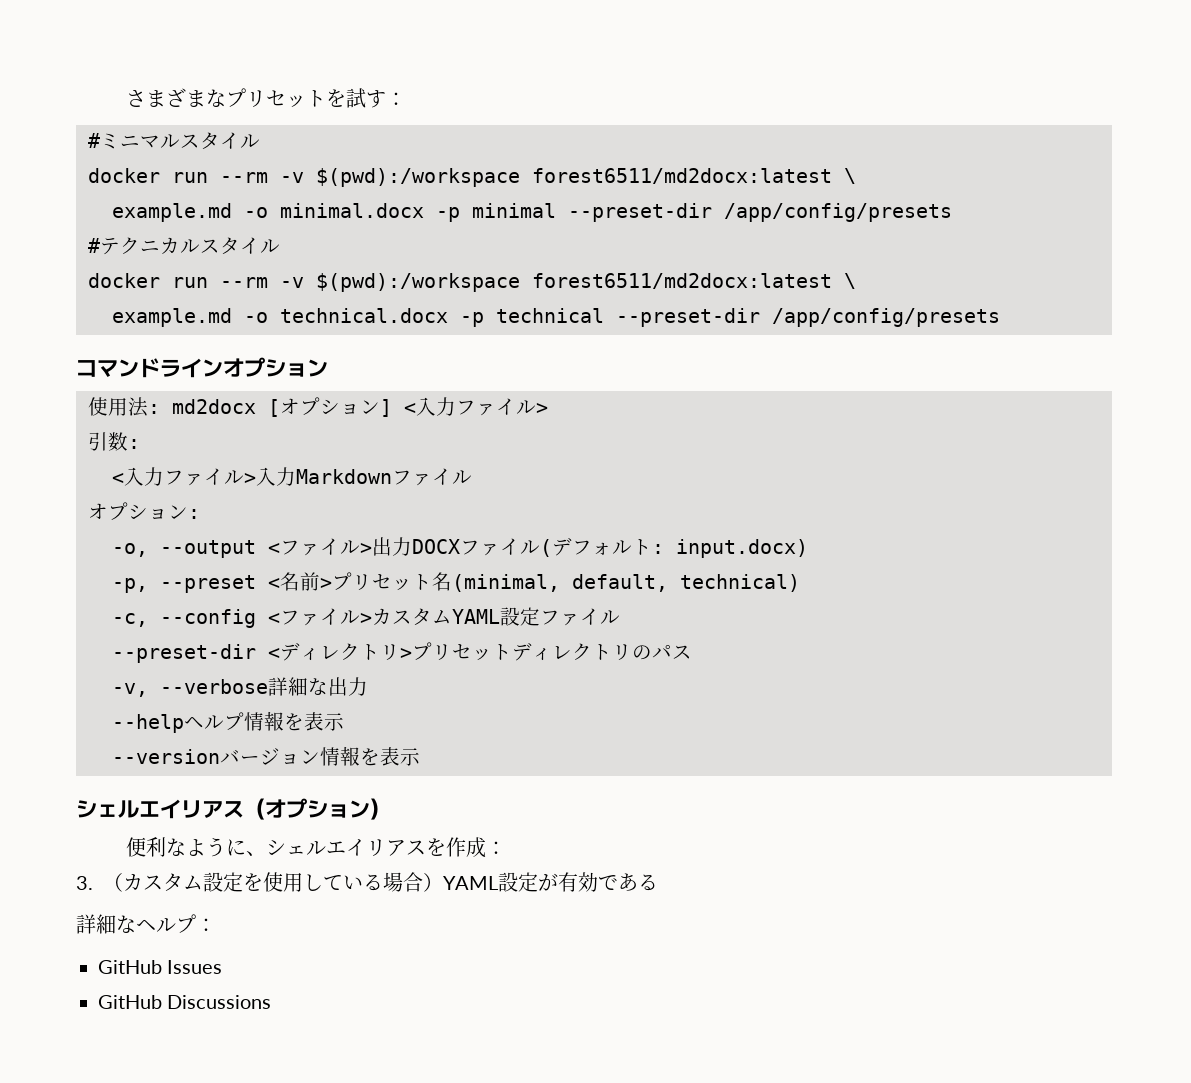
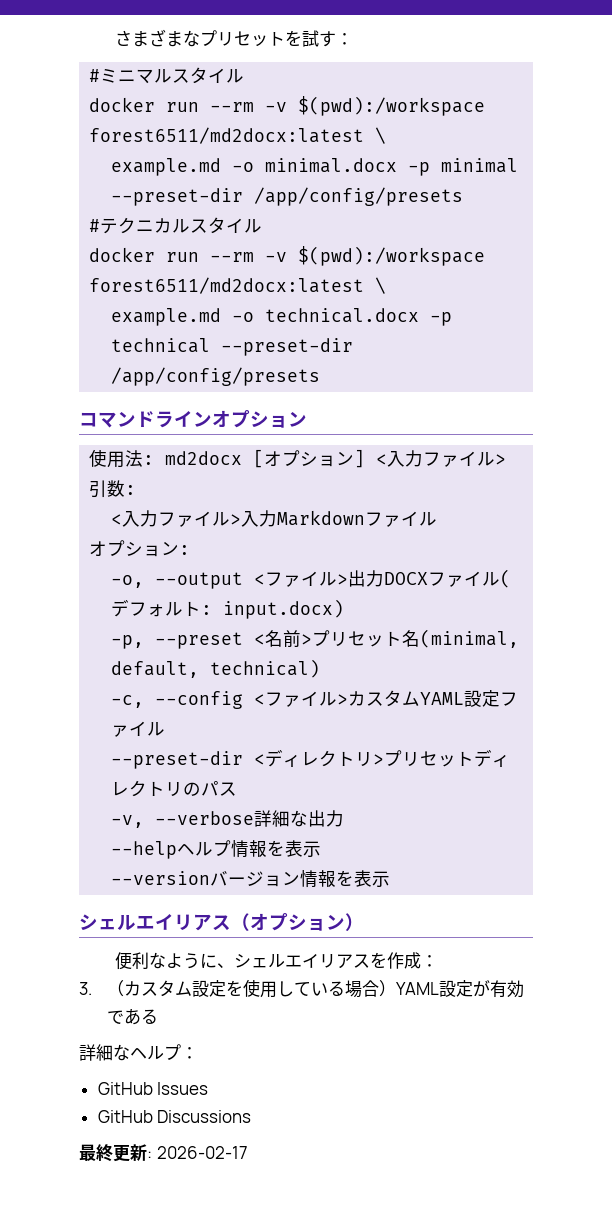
+ 最終更新: 2026-02-17

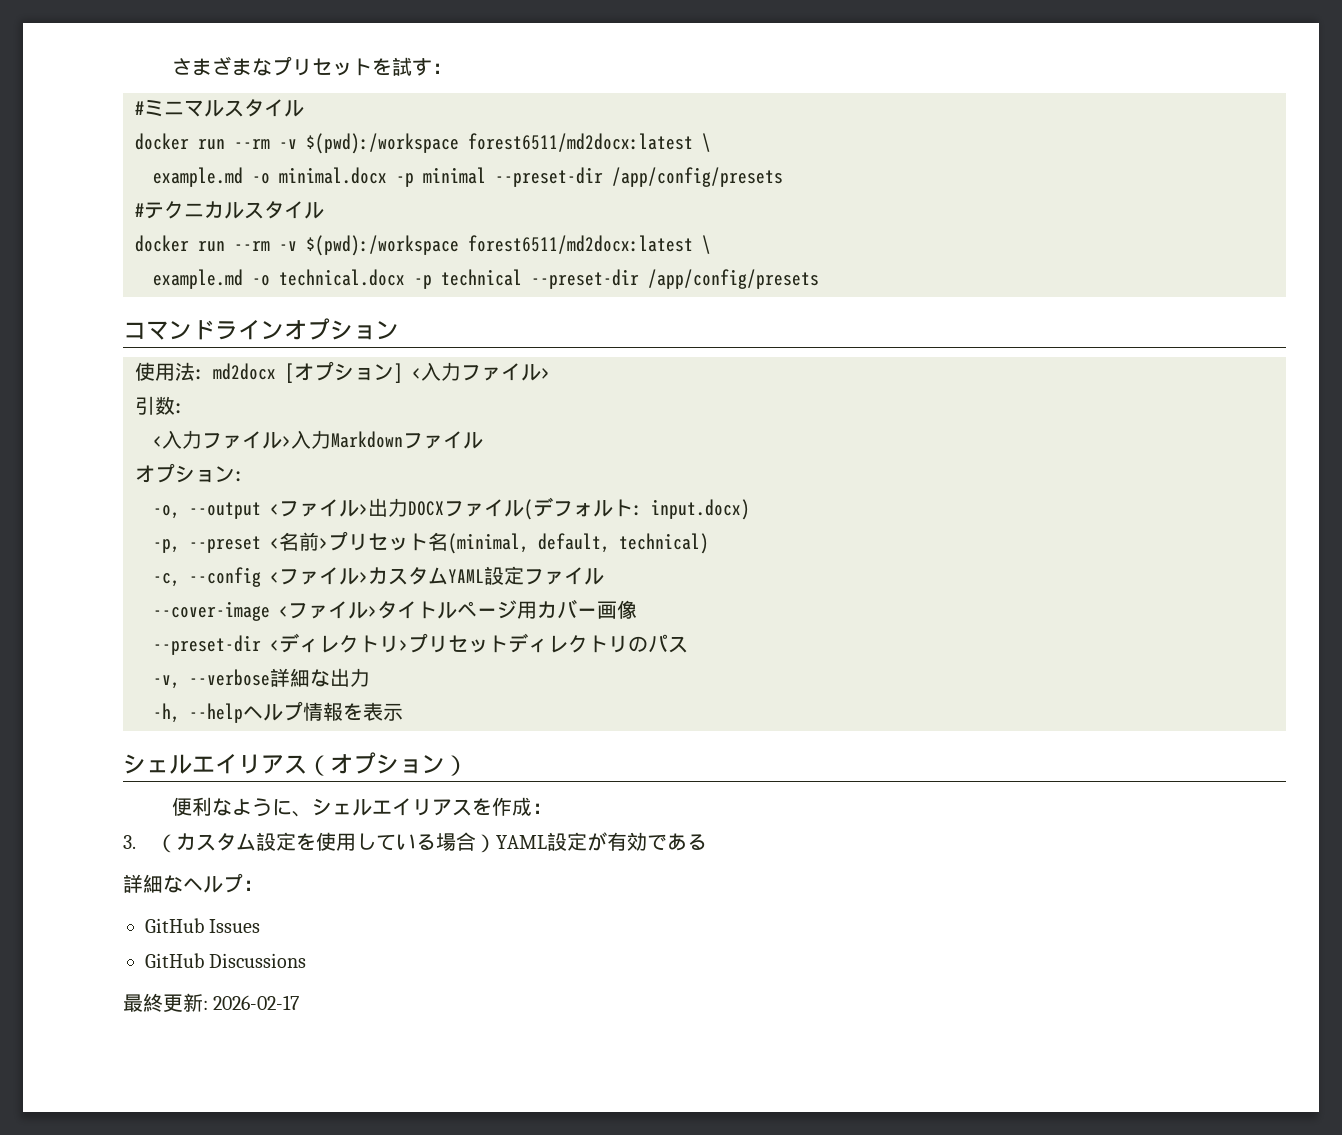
+ --cover-image <ファイル>タイトルページ用カバー画像
- --helpヘルプ情報を表示
+ -h, --helpヘルプ情報を表示
- --versionバージョン情報を表示

